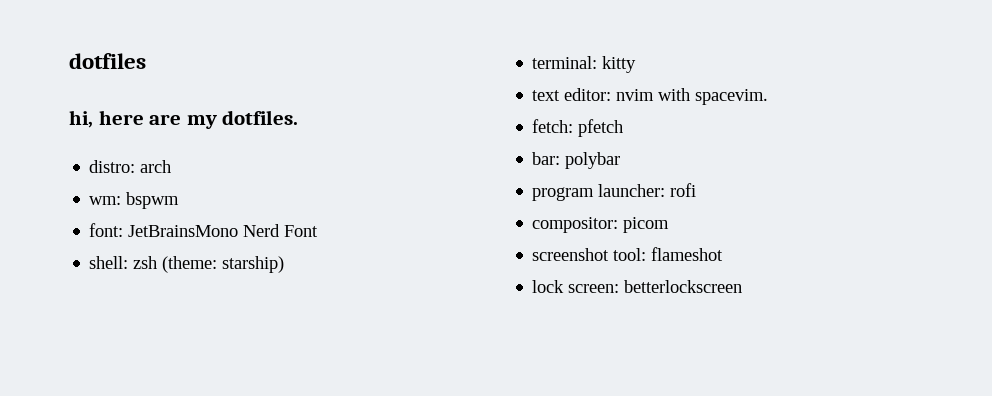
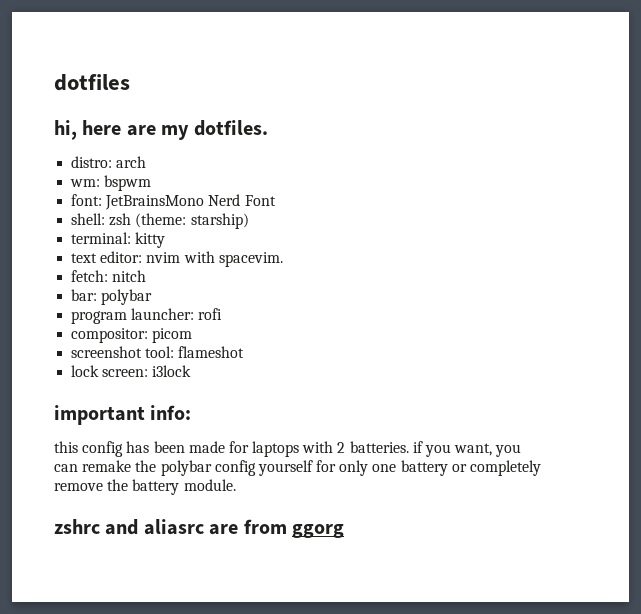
- fetch: pfetch
+ fetch: nitch
- lock screen: betterlockscreen
+ lock screen: i3lock
+ important info:
+ this config has been made for laptops with 2 batteries. if you want, you can remake the polybar config yourself for only one battery or completely remove the battery module.
+ zshrc and aliasrc are from ggorg

